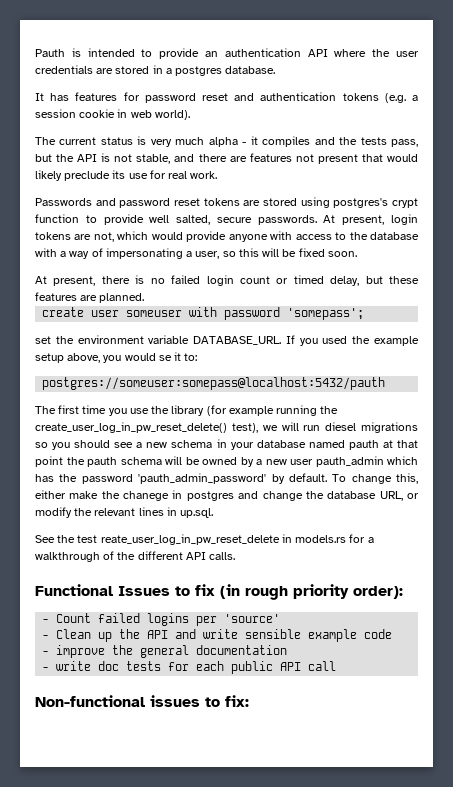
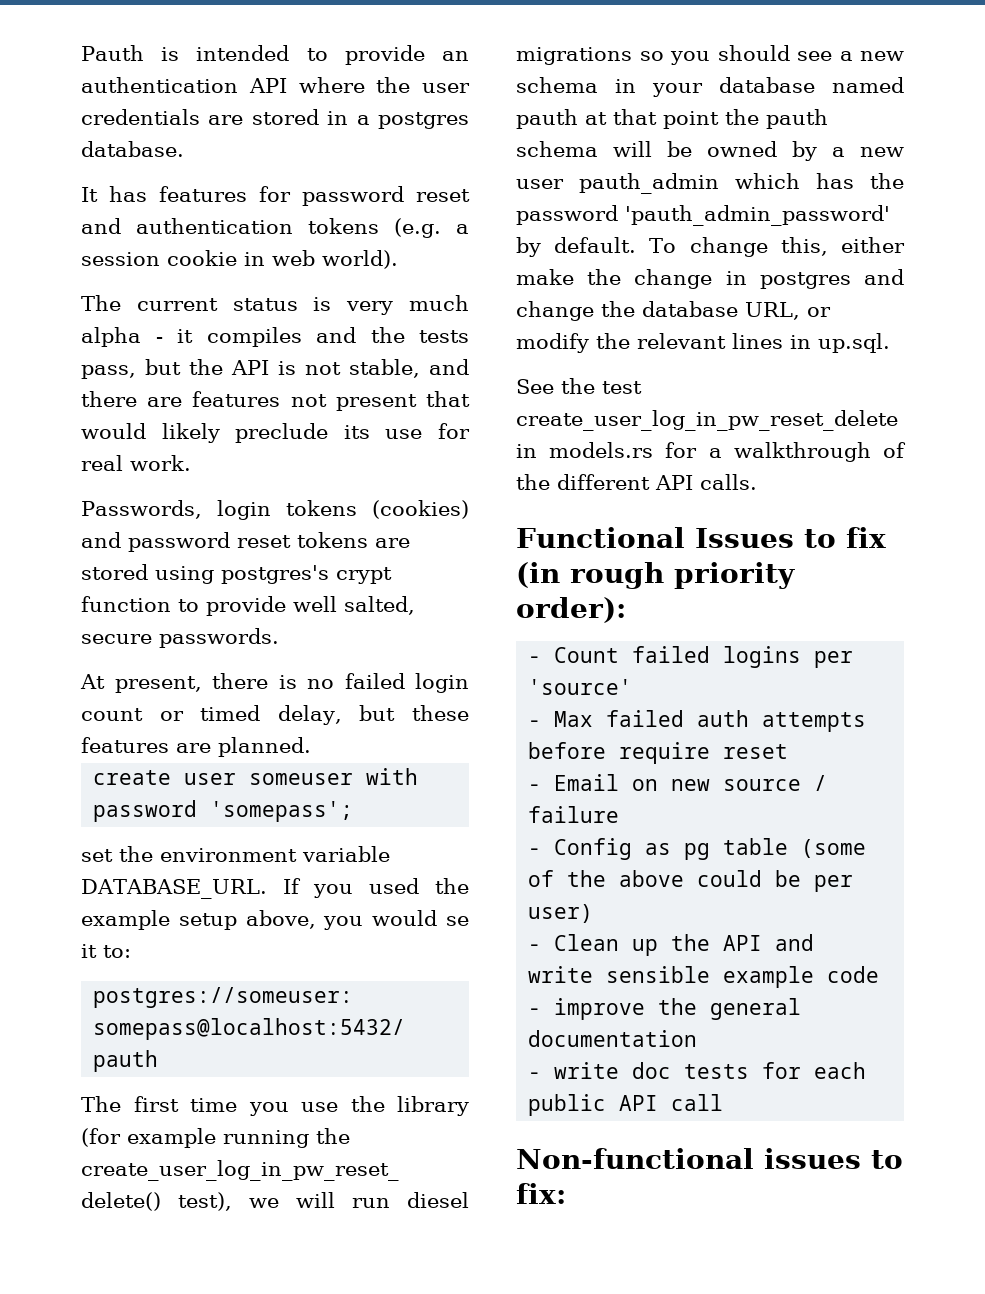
- Passwords and password reset tokens are stored using postgres's crypt function to provide well salted, secure passwords. At present, login tokens are not, which would provide anyone with access to the database with a way of impersonating a user, so this will be fixed soon.
+ Passwords, login tokens (cookies) and password reset tokens are stored using postgres's crypt function to provide well salted, secure passwords.
- To change this, either make the chanege in postgres and change the database URL, or modify the relevant lines in up.sql.
+ To change this, either make the change in postgres and change the database URL, or modify the relevant lines in up.sql.
- See the test reate_user_log_in_pw_reset_delete in models.rs for a walkthrough of the different API calls.
+ See the test create_user_log_in_pw_reset_delete in models.rs for a walkthrough of the different API calls.
+ - Max failed auth attempts before require reset
+ - Email on new source / failure
+ - Config as pg table (some of the above could be per user)

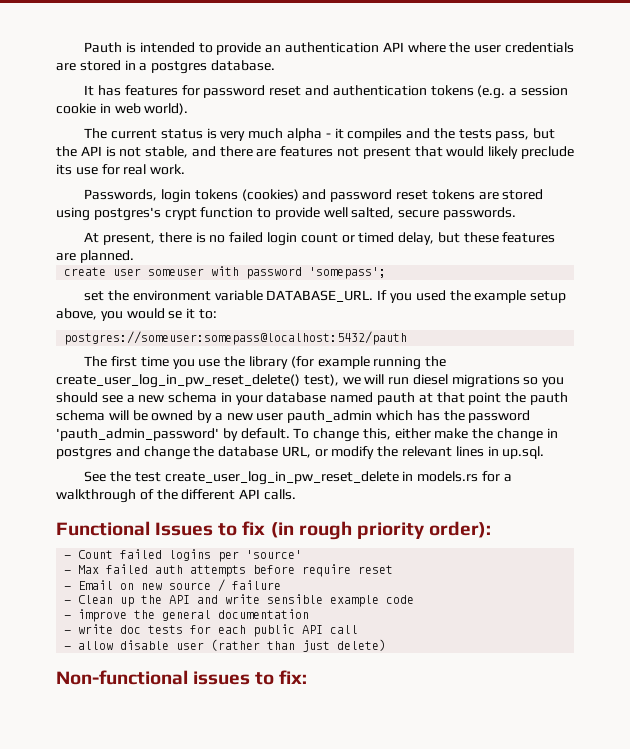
- - Config as pg table (some of the above could be per user)
+ - allow disable user (rather than just delete)

